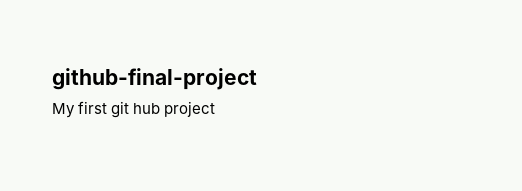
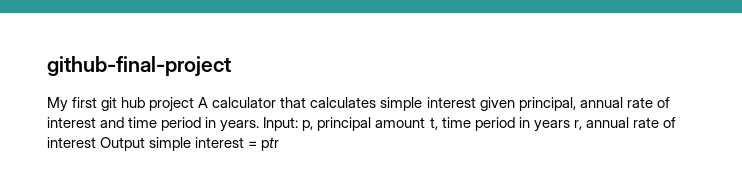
- My first git hub project
+ My first git hub project A calculator that calculates simple interest given principal, annual rate of interest and time period in years. Input: p, principal amount t, time period in years r, annual rate of interest Output simple interest = ptr

